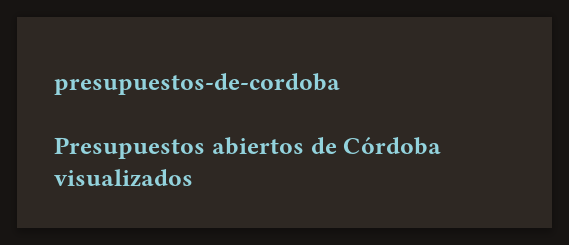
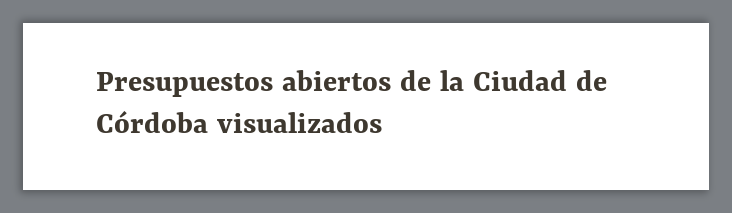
- presupuestos-de-cordoba
- Presupuestos abiertos de Córdoba visualizados
+ Presupuestos abiertos de la Ciudad de Córdoba visualizados

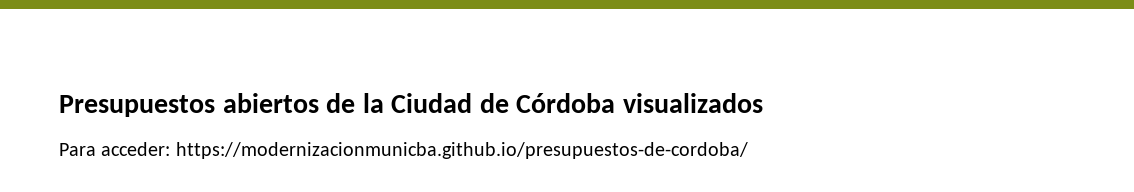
+ Para acceder: https://modernizacionmunicba.github.io/presupuestos-de-cordoba/

